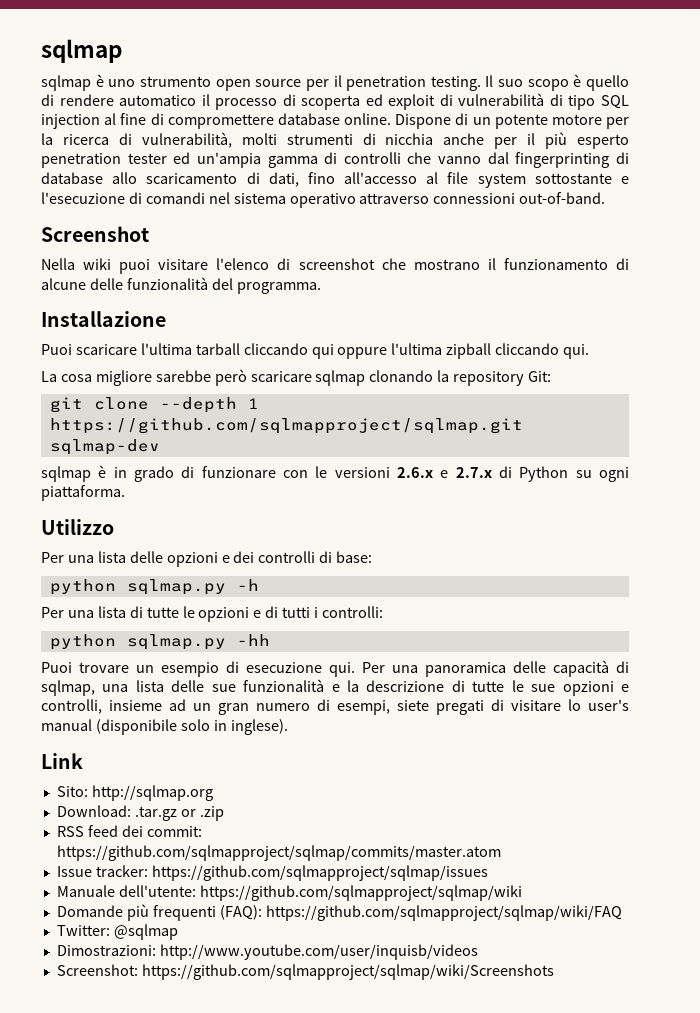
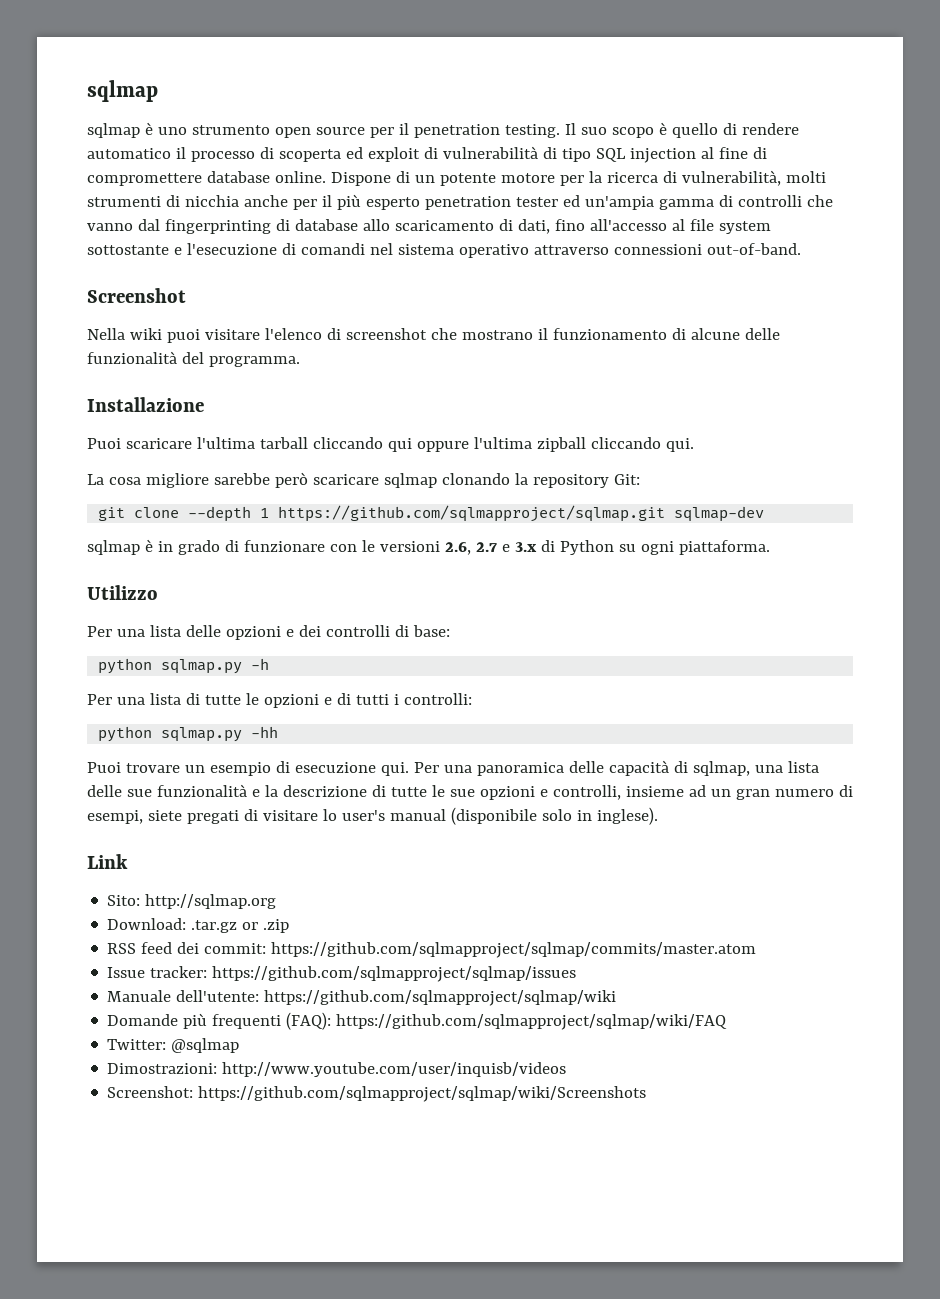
- sqlmap è in grado di funzionare con le versioni 2.6.x e 2.7.x di Python su ogni piattaforma.
+ sqlmap è in grado di funzionare con le versioni 2.6, 2.7 e 3.x di Python su ogni piattaforma.

